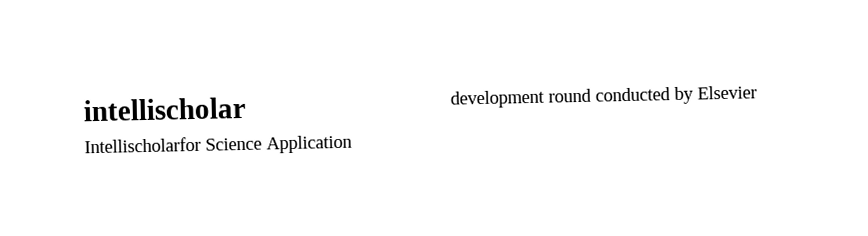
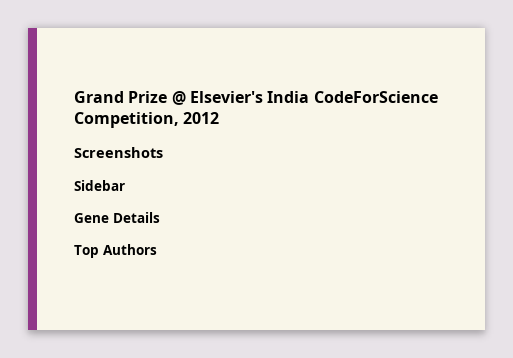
- intellischolar
- Intellischolarfor Science Application development round conducted by Elsevier
+ Grand Prize @ Elsevier's India CodeForScience Competition, 2012
+ Screenshots
+ Sidebar
+ Gene Details
+ Top Authors

